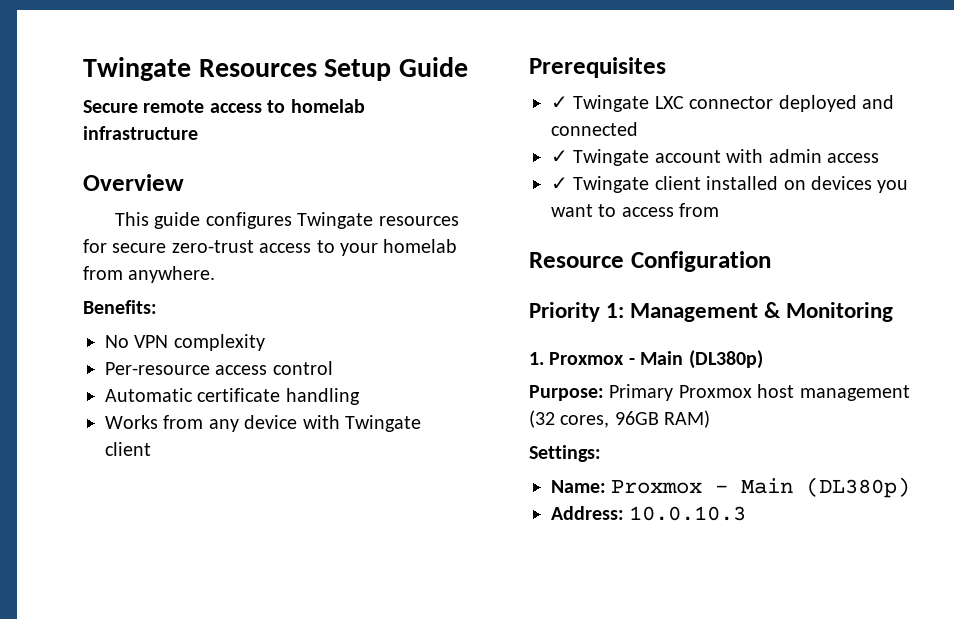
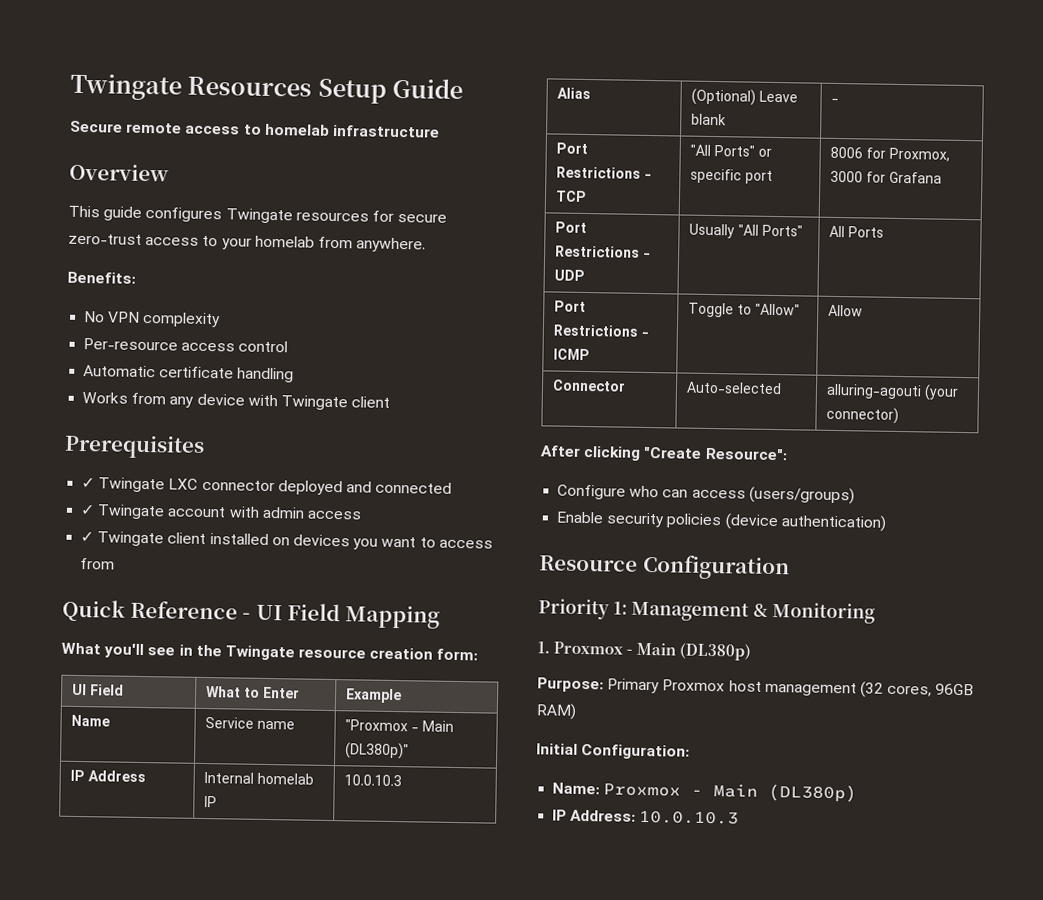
+ Quick Reference - UI Field Mapping
+ What you'll see in the Twingate resource creation form:
+ UI Field | What to Enter | Example
+ Name | Service name | "Proxmox - Main (DL380p)"
+ IP Address | Internal homelab IP | 10.0.10.3
+ Alias | (Optional) Leave blank | -
+ Port Restrictions - TCP | "All Ports" or specific port | 8006 for Proxmox, 3000 for Grafana
+ Port Restrictions - UDP | Usually "All Ports" | All Ports
+ Port Restrictions - ICMP | Toggle to "Allow" | Allow
+ Connector | Auto-selected | alluring-agouti (your connector)
+ After clicking "Create Resource":
+ Configure who can access (users/groups)
+ Enable security policies (device authentication)
- Settings:
+ Initial Configuration:
- Address: 10.0.10.3
+ IP Address: 10.0.10.3

